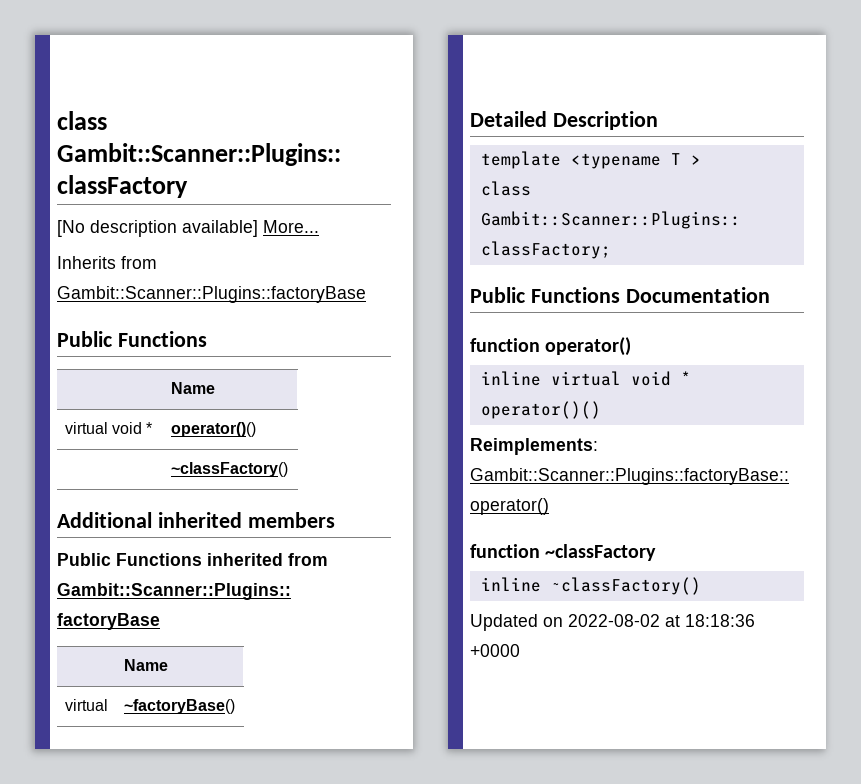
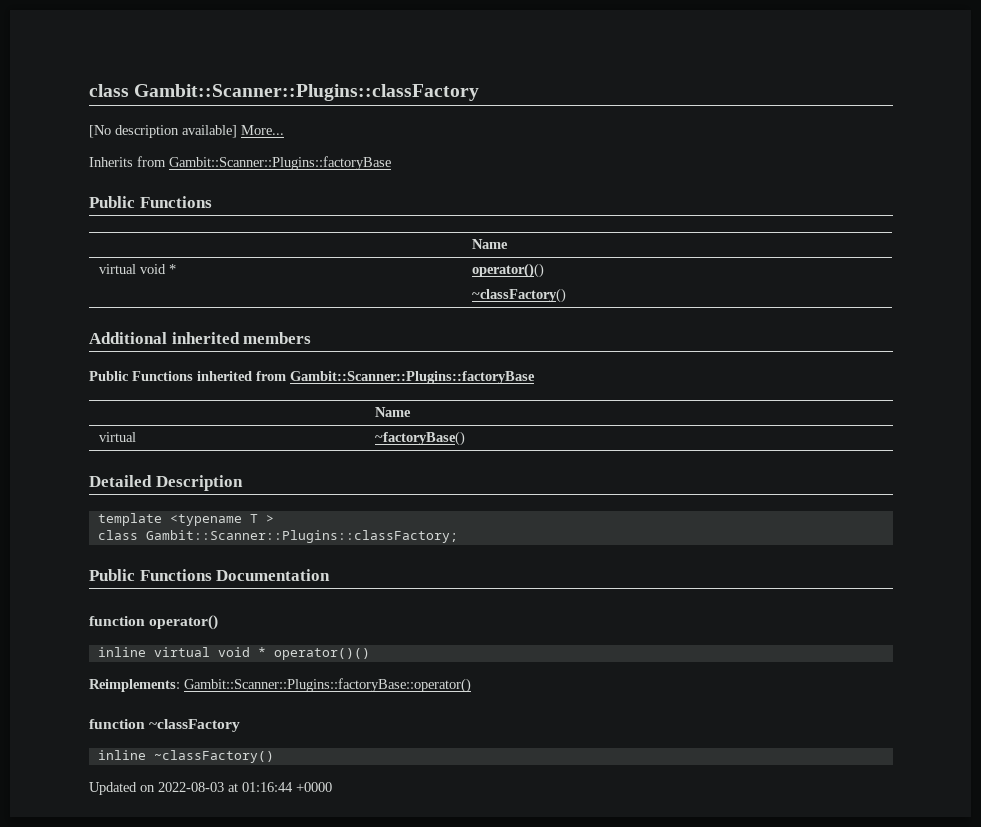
- Updated on 2022-08-02 at 18:18:36 +0000
+ Updated on 2022-08-03 at 01:16:44 +0000

